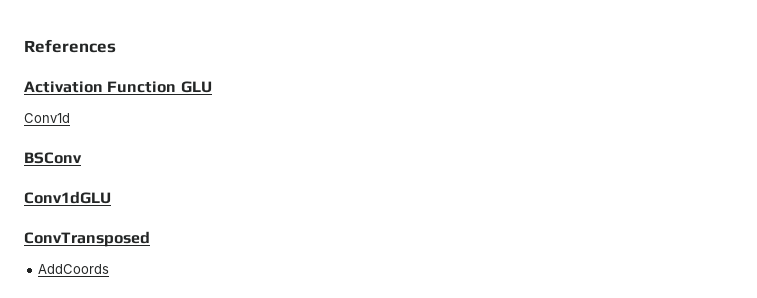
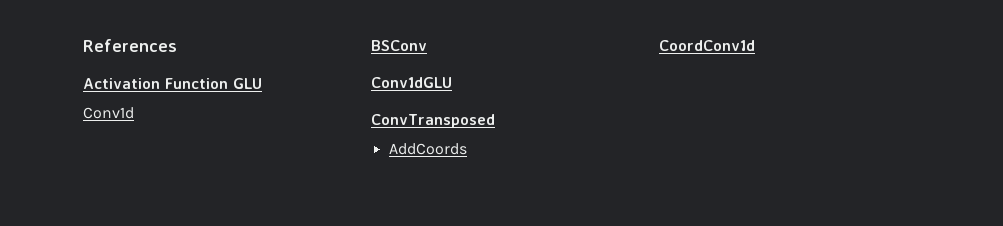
+ CoordConv1d

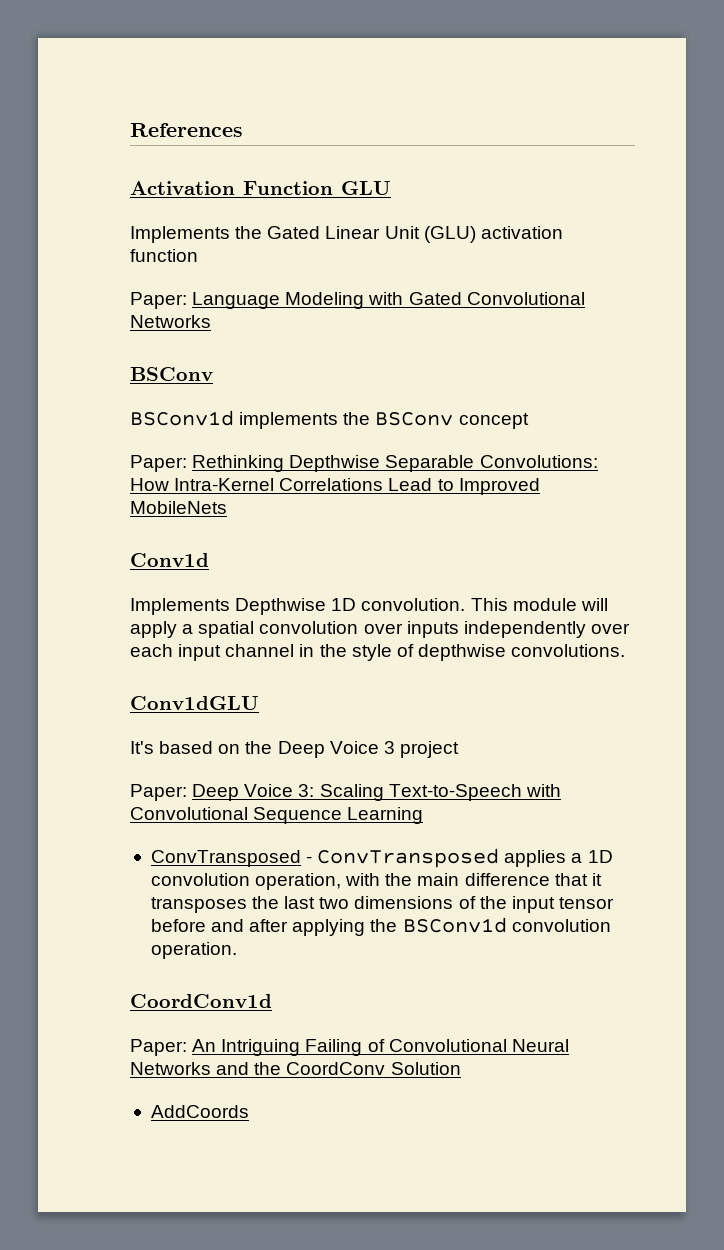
+ Implements the Gated Linear Unit (GLU) activation function
+ Paper: Language Modeling with Gated Convolutional Networks
+ BSConv
+ BSConv1d implements the BSConv concept
+ Paper: Rethinking Depthwise Separable Convolutions: How Intra-Kernel Correlations Lead to Improved MobileNets
  Conv1d
- BSConv
+ Implements Depthwise 1D convolution. This module will apply a spatial convolution over inputs independently over each input channel in the style of depthwise convolutions.
  Conv1dGLU
- ConvTransposed
+ It's based on the Deep Voice 3 project
+ Paper: Deep Voice 3: Scaling Text-to-Speech with Convolutional Sequence Learning
+ ConvTransposed - ConvTransposed applies a 1D convolution operation, with the main difference that it transposes the last two dimensions of the input tensor before and after applying the BSConv1d convolution operation.
+ CoordConv1d
+ Paper: An Intriguing Failing of Convolutional Neural Networks and the CoordConv Solution
- CoordConv1d

